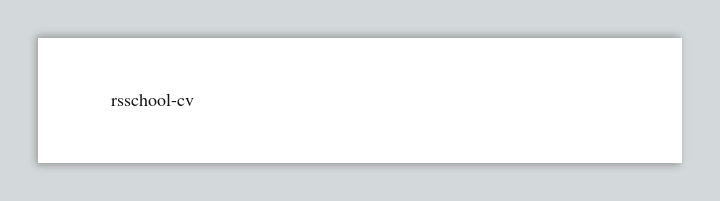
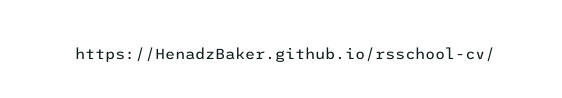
- rsschool-cv
+ https://HenadzBaker.github.io/rsschool-cv/

